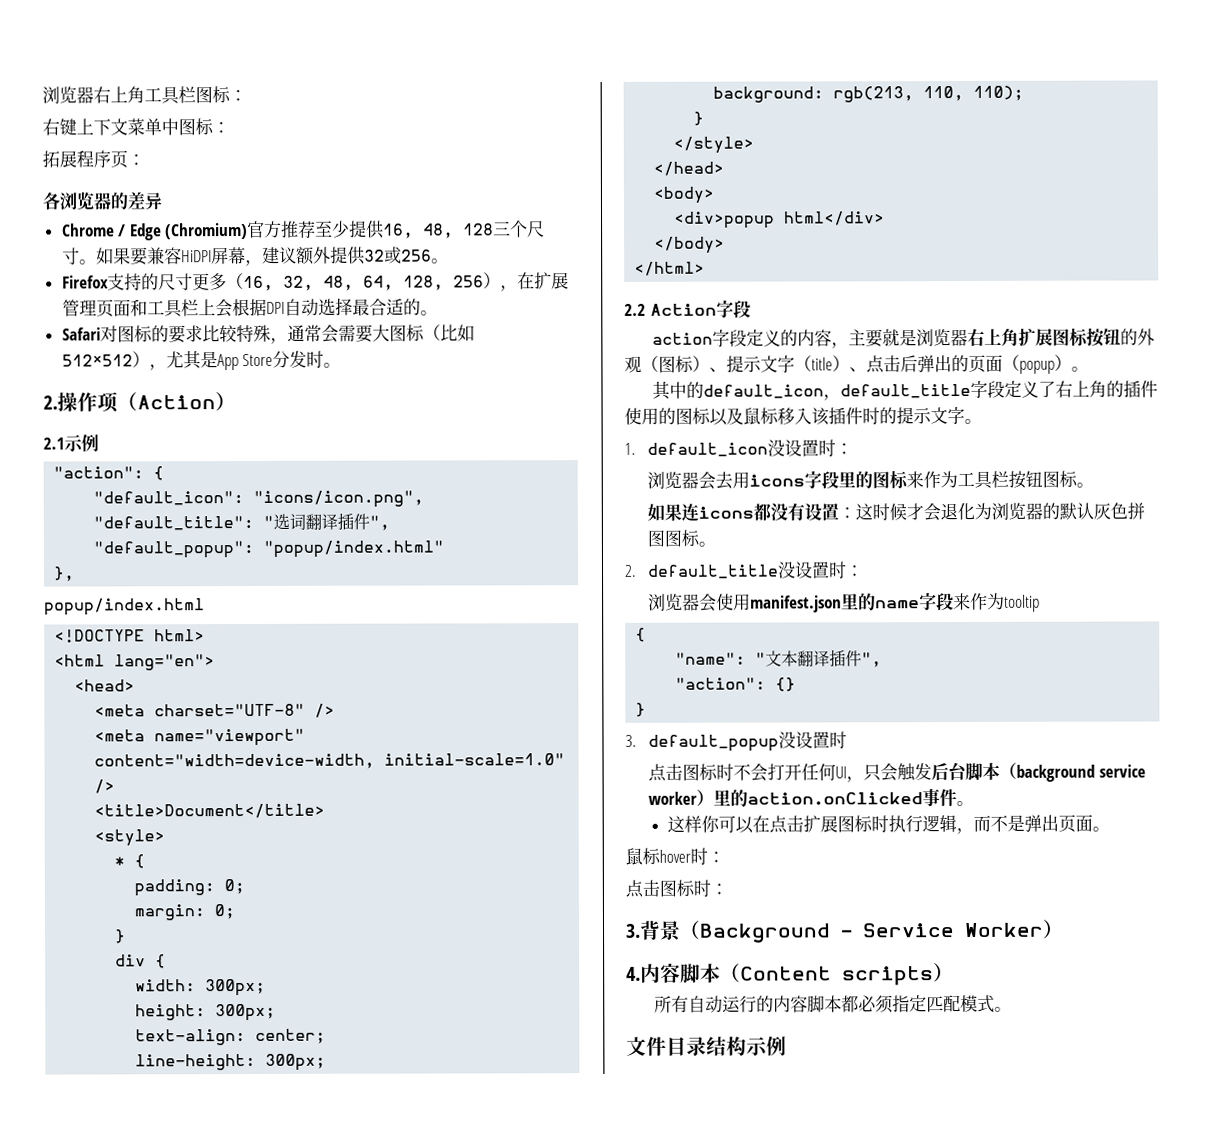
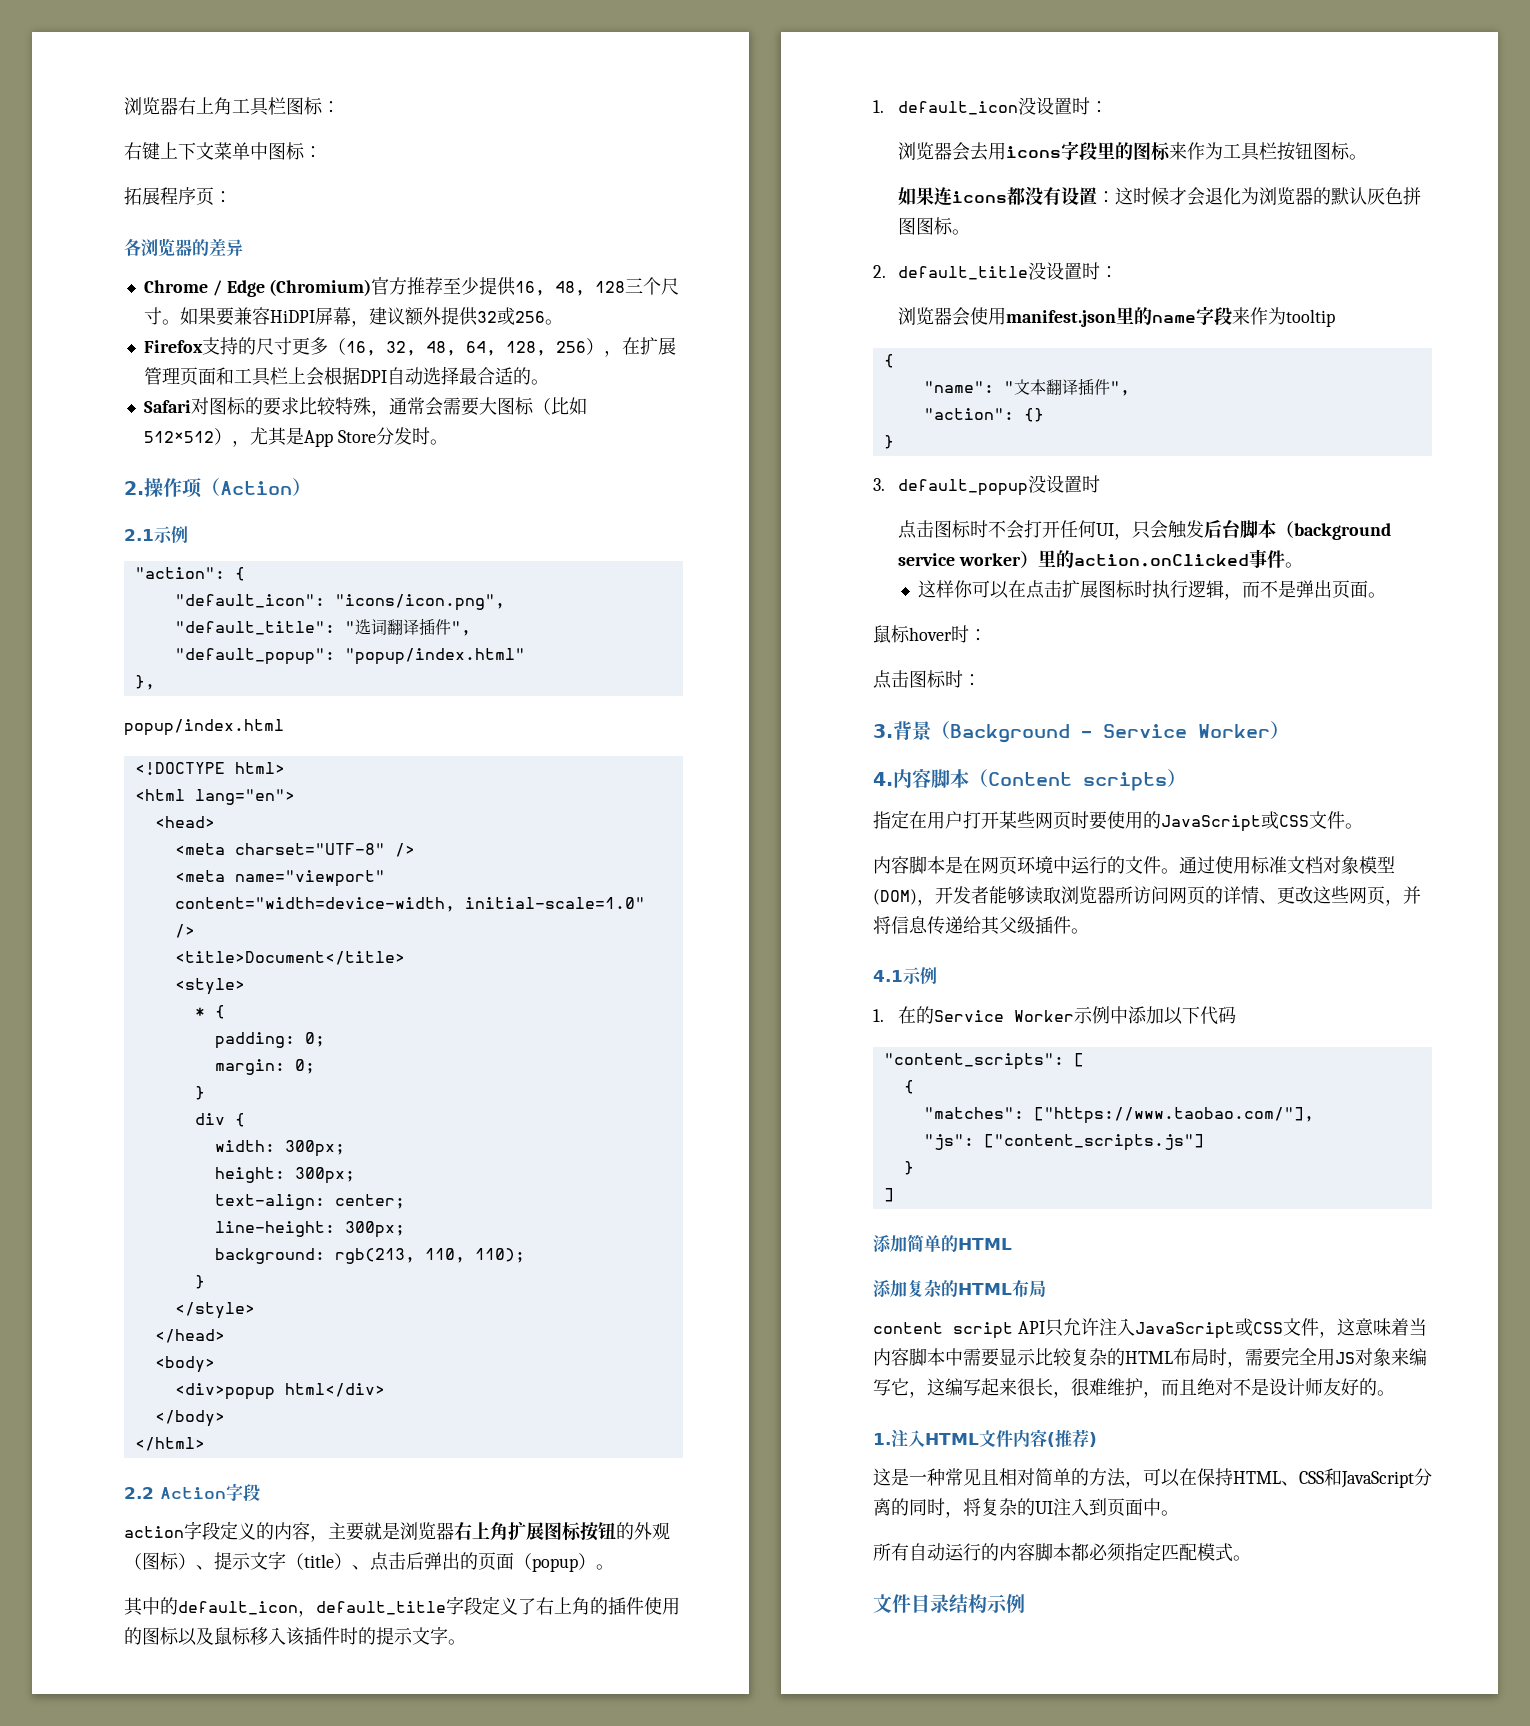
+ 指定在用户打开某些网页时要使用的JavaScript或CSS文件。
+ 内容脚本是在网页环境中运行的文件。通过使用标准文档对象模型(DOM)，开发者能够读取浏览器所访问网页的详情、更改这些网页，并将信息传递给其父级插件。
+ 4.1示例
+ 1.在的Service Worker示例中添加以下代码
+ "content_scripts": [
+ {
+ "matches": ["https://www.taobao.com/"],
+ "js": ["content_scripts.js"]
+ }
+ ]
+ 添加简单的HTML
+ 添加复杂的HTML布局
+ content script API只允许注入JavaScript或CSS文件，这意味着当内容脚本中需要显示比较复杂的HTML布局时，需要完全用JS对象来编写它，这编写起来很长，很难维护，而且绝对不是设计师友好的。
+ 1.注入HTML文件内容(推荐)
+ 这是一种常见且相对简单的方法，可以在保持HTML、CSS和JavaScript分离的同时，将复杂的UI注入到页面中。

